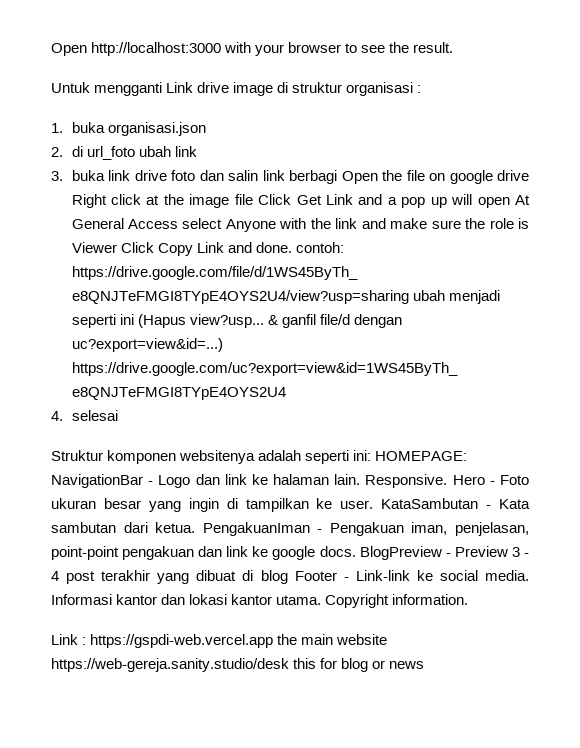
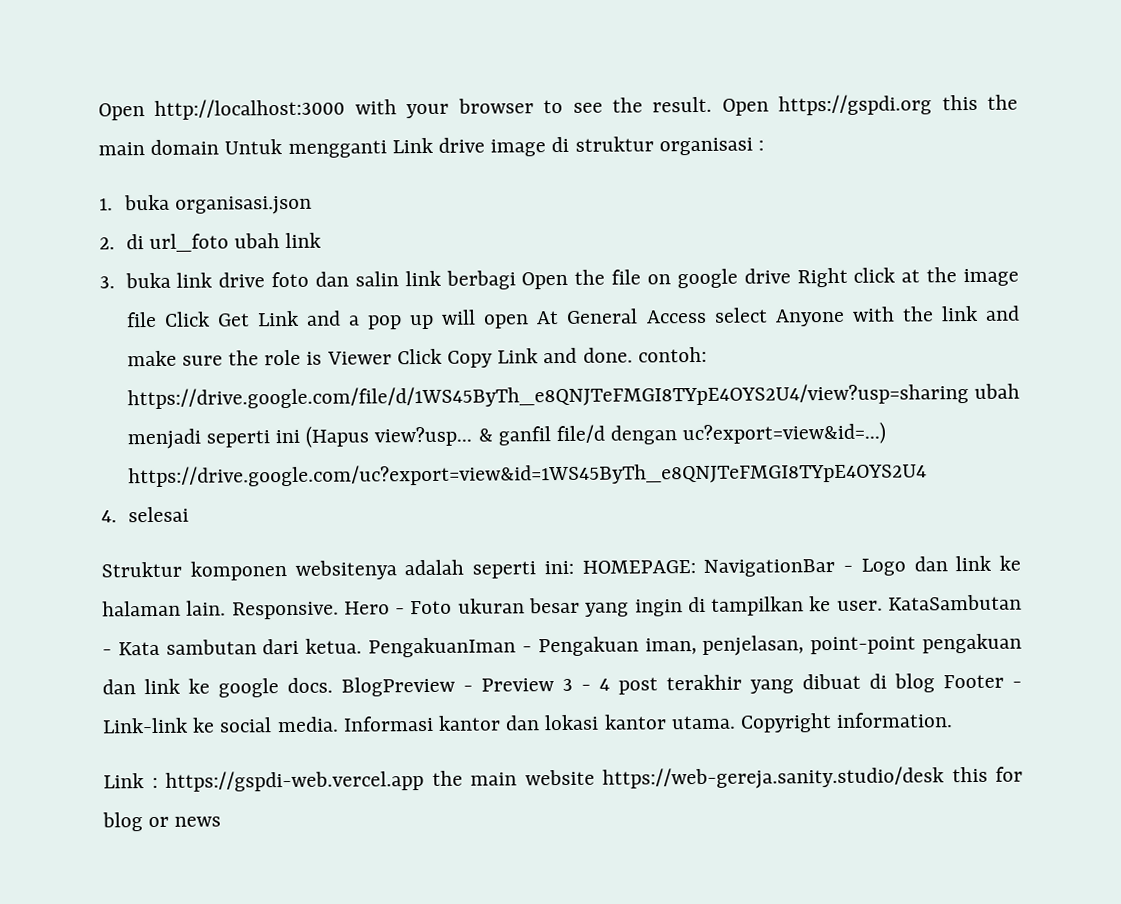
- Open http://localhost:3000 with your browser to see the result.
- Untuk mengganti Link drive image di struktur organisasi :
+ Open http://localhost:3000 with your browser to see the result. Open https://gspdi.org this the main domain Untuk mengganti Link drive image di struktur organisasi :

